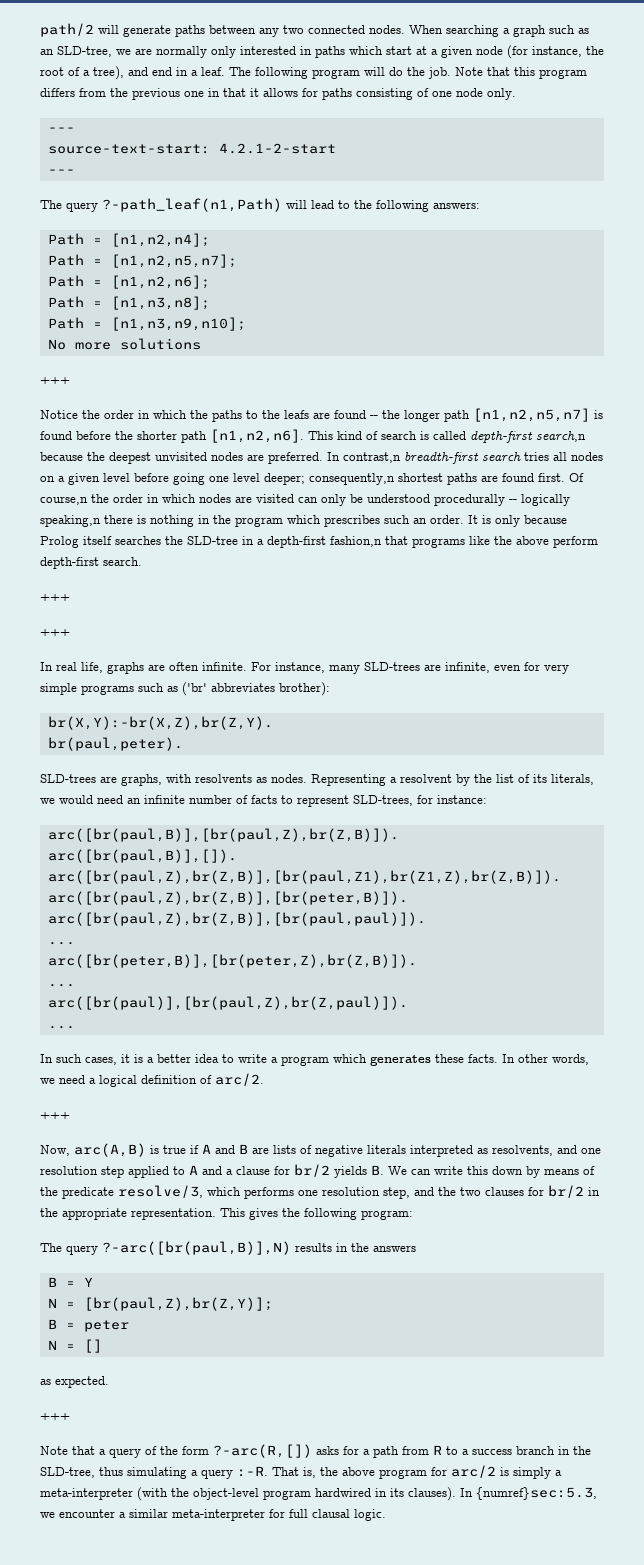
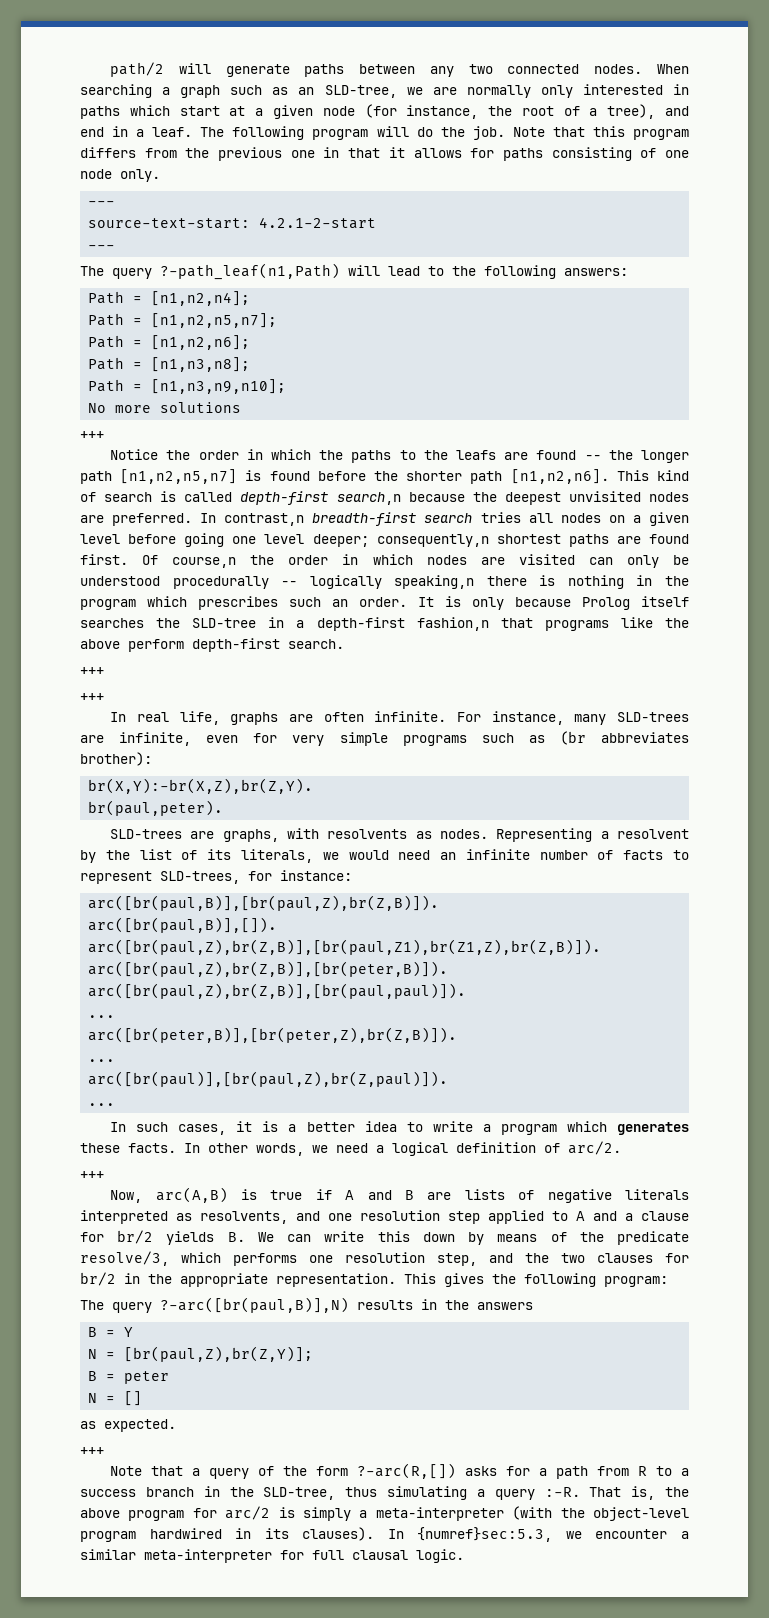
- For instance, many SLD-trees are infinite, even for very simple programs such as ('br' abbreviates brother):
+ For instance, many SLD-trees are infinite, even for very simple programs such as (br abbreviates brother):

